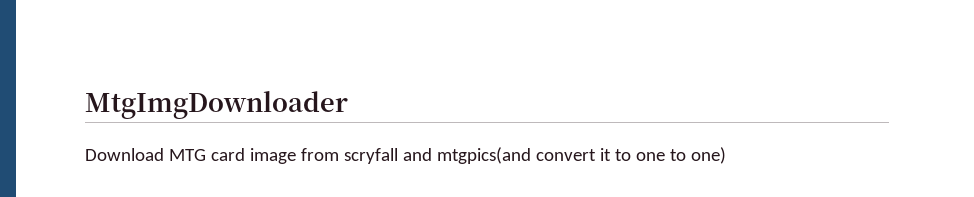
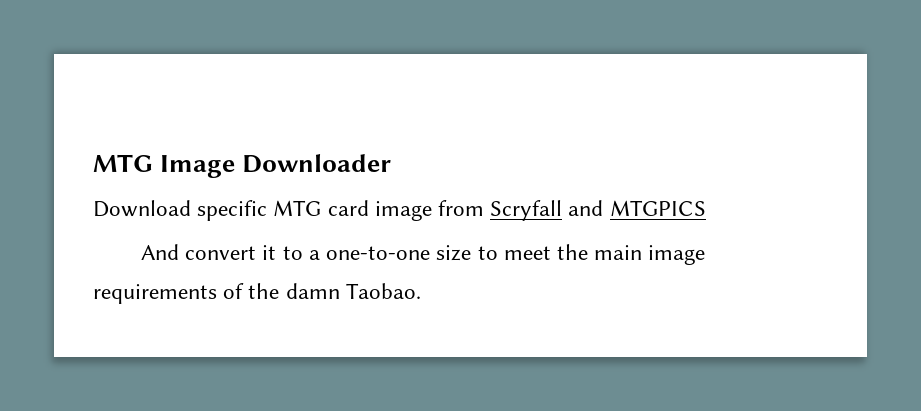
- MtgImgDownloader
+ MTG Image Downloader
- Download MTG card image from scryfall and mtgpics(and convert it to one to one)
+ Download specific MTG card image from Scryfall and MTGPICS
+ And convert it to a one-to-one size to meet the main image requirements of the damn Taobao.

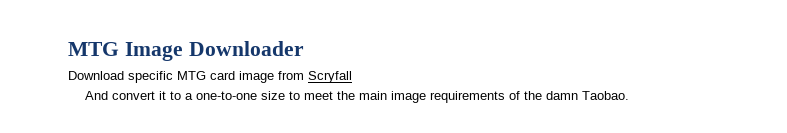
- Download specific MTG card image from Scryfall and MTGPICS
+ Download specific MTG card image from Scryfall

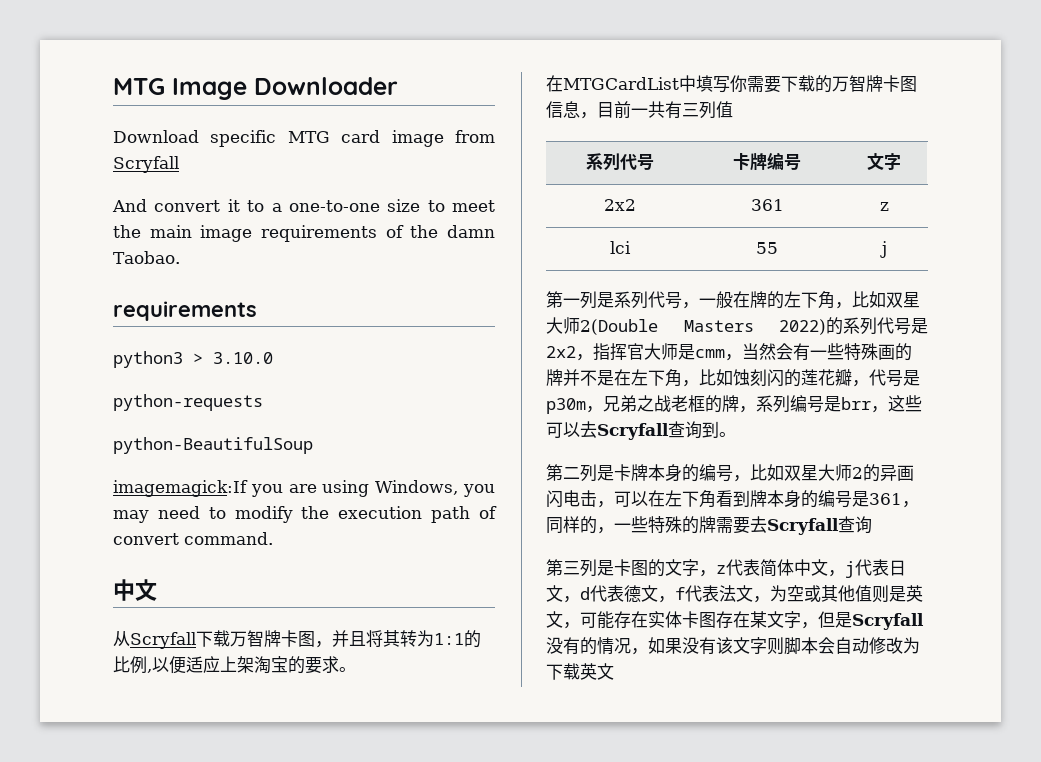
  And convert it to a one-to-one size to meet the main image requirements of the damn Taobao.
+ requirements
+ python3 > 3.10.0
+ python-requests
+ python-BeautifulSoup
+ imagemagick:If you are using Windows, you may need to modify the execution path of convert command.
+ 中文
+ 从Scryfall下载万智牌卡图，并且将其转为1:1的比例,以便适应上架淘宝的要求。
+ 在MTGCardList中填写你需要下载的万智牌卡图信息，目前一共有三列值
+ 系列代号 | 卡牌编号 | 文字
+ 2x2 | 361 | z
+ lci | 55 | j
+ 第一列是系列代号，一般在牌的左下角，比如双星大师2(Double Masters 2022)的系列代号是2x2，指挥官大师是cmm，当然会有一些特殊画的牌并不是在左下角，比如蚀刻闪的莲花瓣，代号是p30m，兄弟之战老框的牌，系列编号是brr，这些可以去Scryfall查询到。
+ 第二列是卡牌本身的编号，比如双星大师2的异画闪电击，可以在左下角看到牌本身的编号是361，同样的，一些特殊的牌需要去Scryfall查询
+ 第三列是卡图的文字，z代表简体中文，j代表日文，d代表德文，f代表法文，为空或其他值则是英文，可能存在实体卡图存在某文字，但是Scryfall没有的情况，如果没有该文字则脚本会自动修改为下载英文

